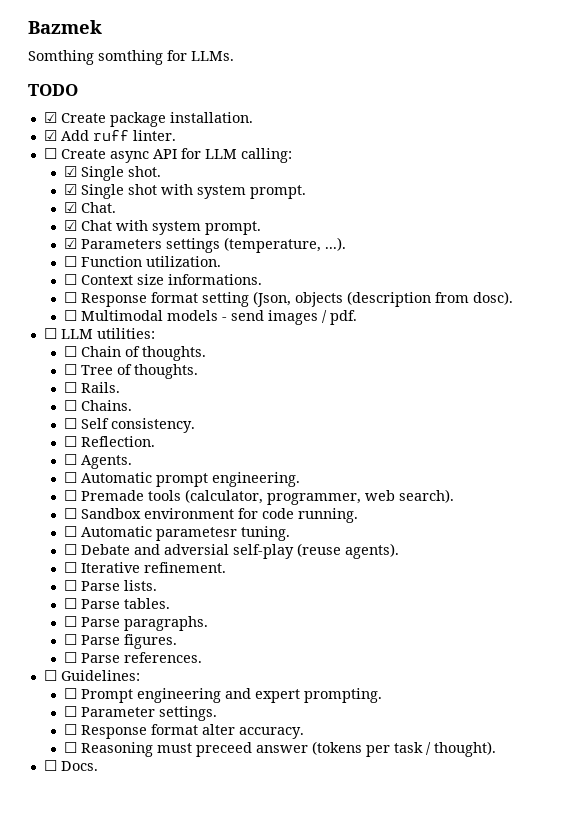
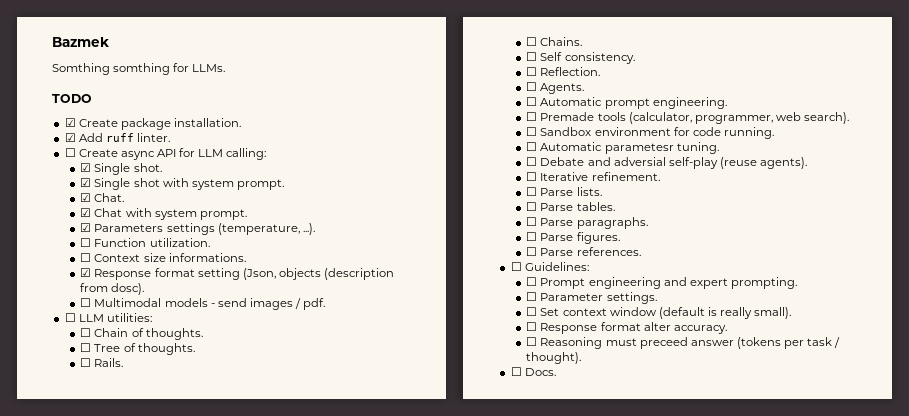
- ☐ Response format setting (Json, objects (description from dosc).
+ ☑ Response format setting (Json, objects (description from dosc).
+ ☐ Set context window (default is really small).

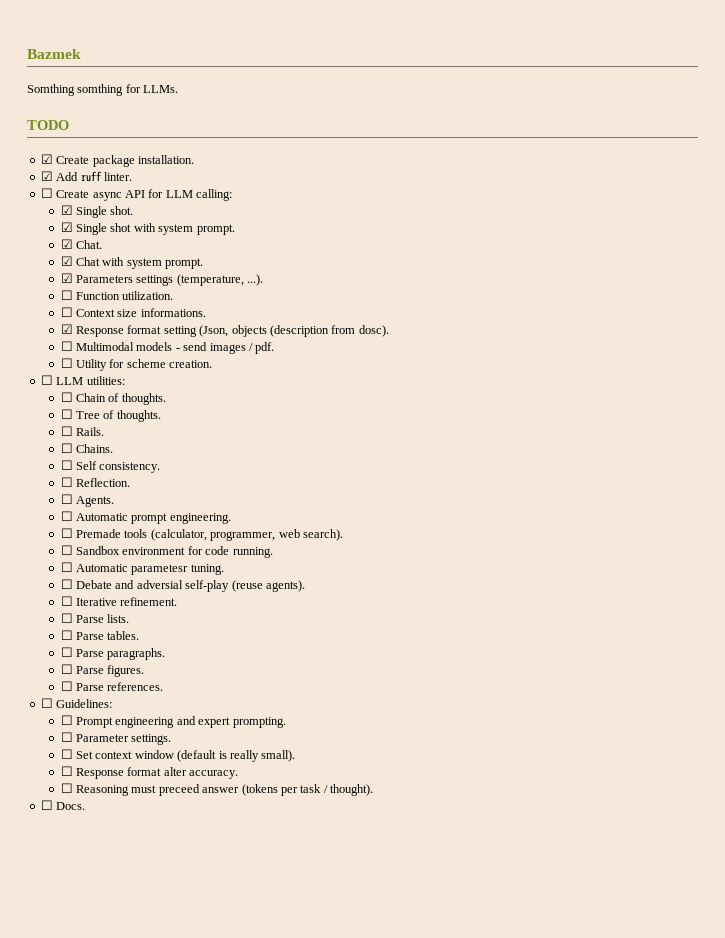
+ ☐ Utility for scheme creation.

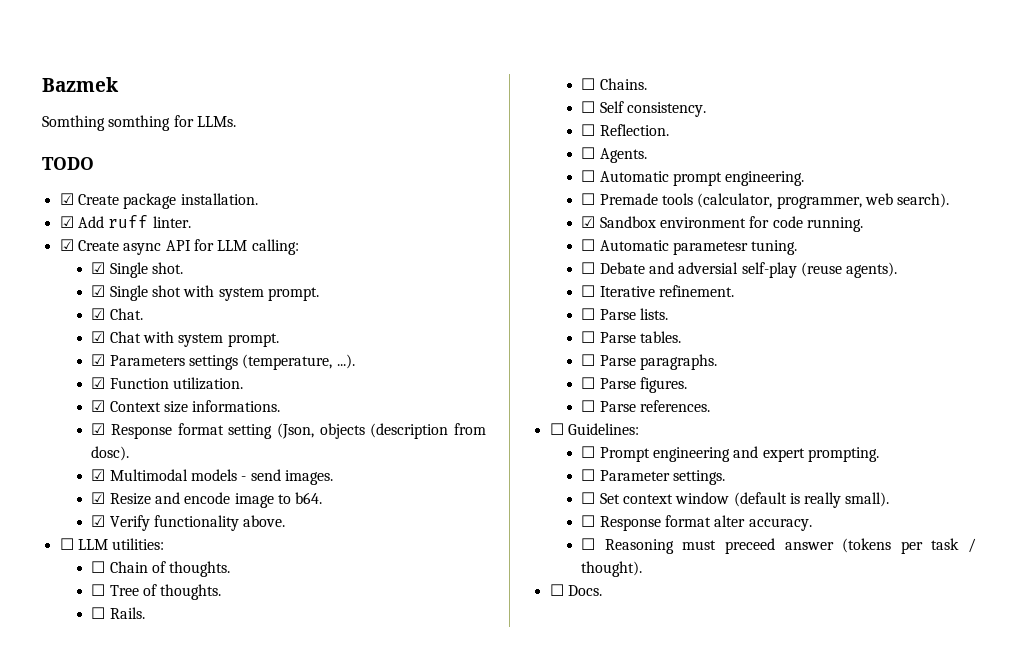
- ☐ Create async API for LLM calling:
+ ☑ Create async API for LLM calling:
- ☐ Function utilization.
+ ☑ Function utilization.
- ☐ Context size informations.
+ ☑ Context size informations.
- ☐ Multimodal models - send images / pdf.
- ☐ Utility for scheme creation.
+ ☑ Multimodal models - send images.
+ ☑ Resize and encode image to b64.
+ ☑ Verify functionality above.
- ☐ Sandbox environment for code running.
+ ☑ Sandbox environment for code running.

